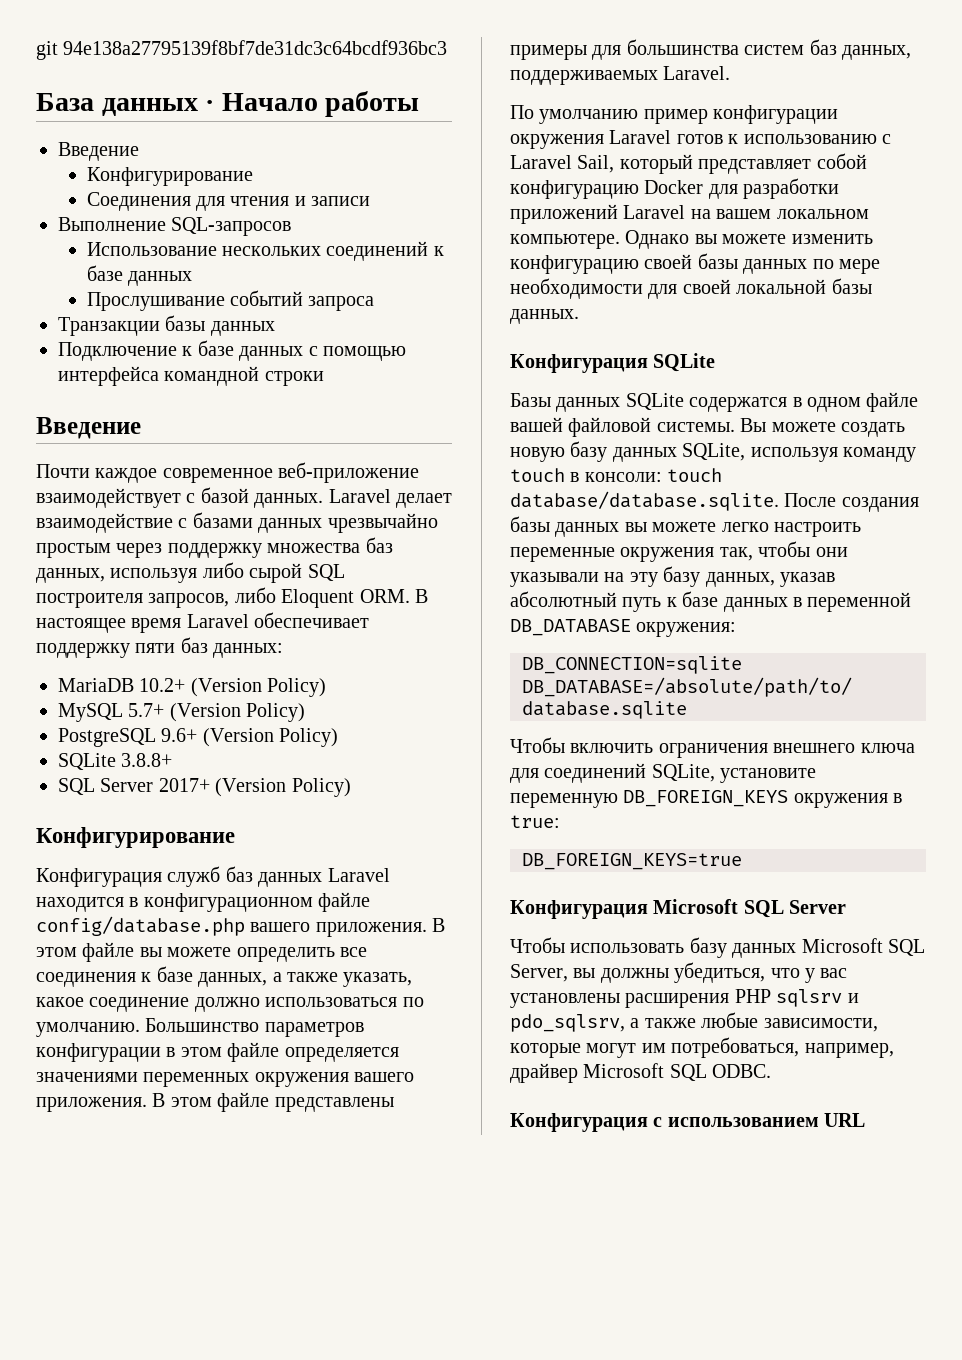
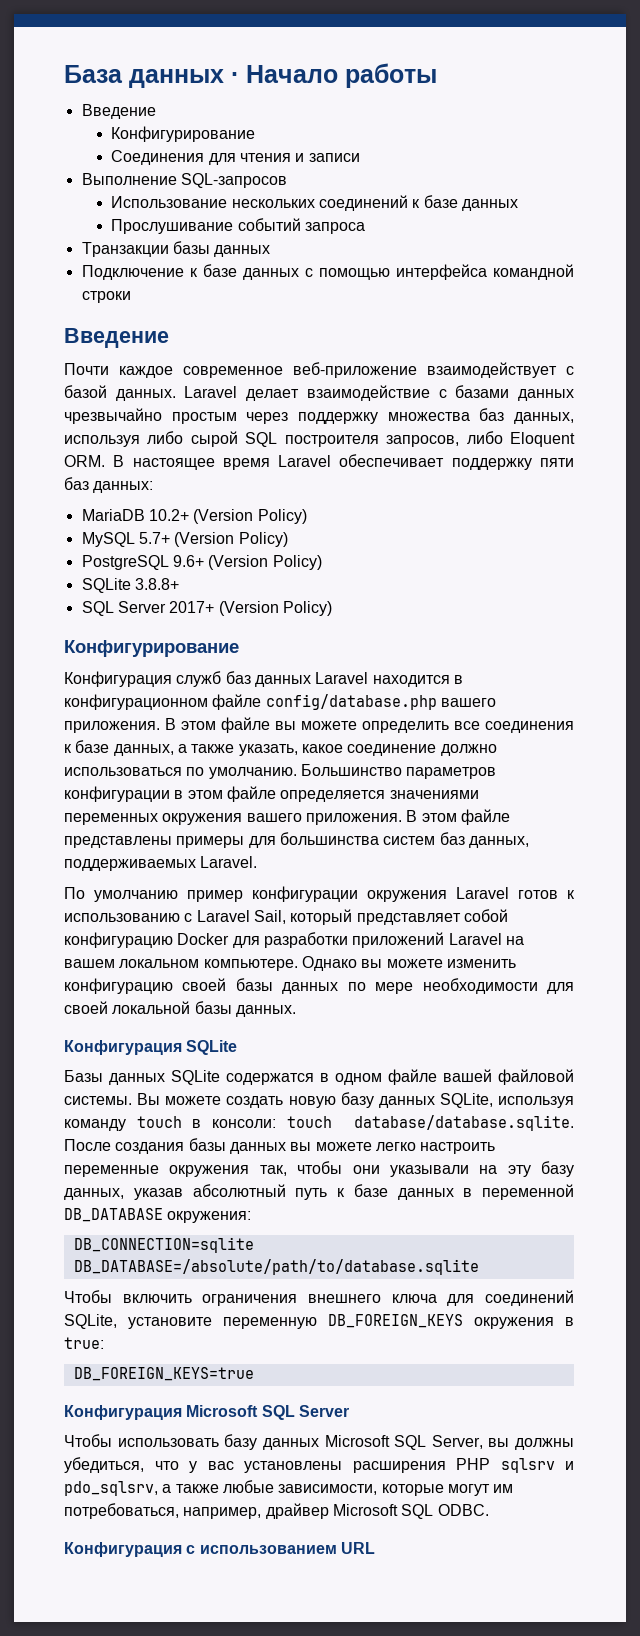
- git 94e138a27795139f8bf7de31dc3c64bcdf936bc3

